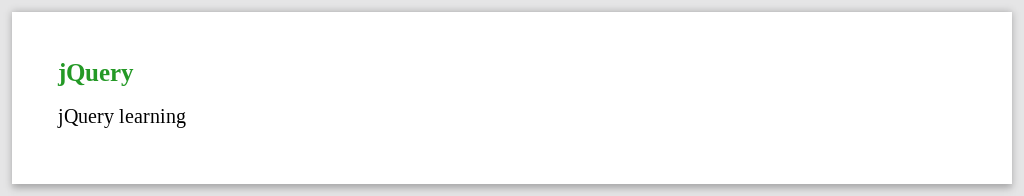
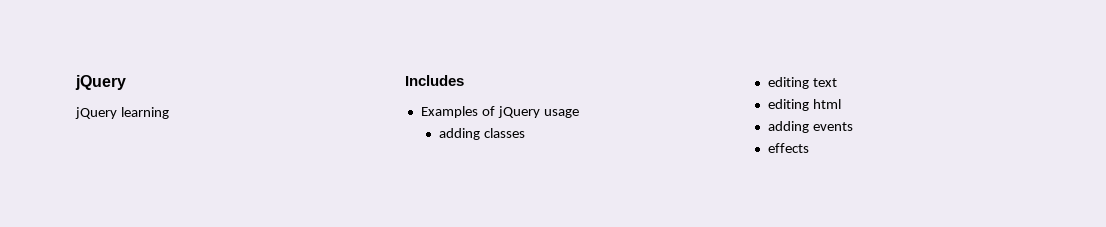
+ Includes
+ Examples of jQuery usage
+ adding classes
+ editing text
+ editing html
+ adding events
+ effects

